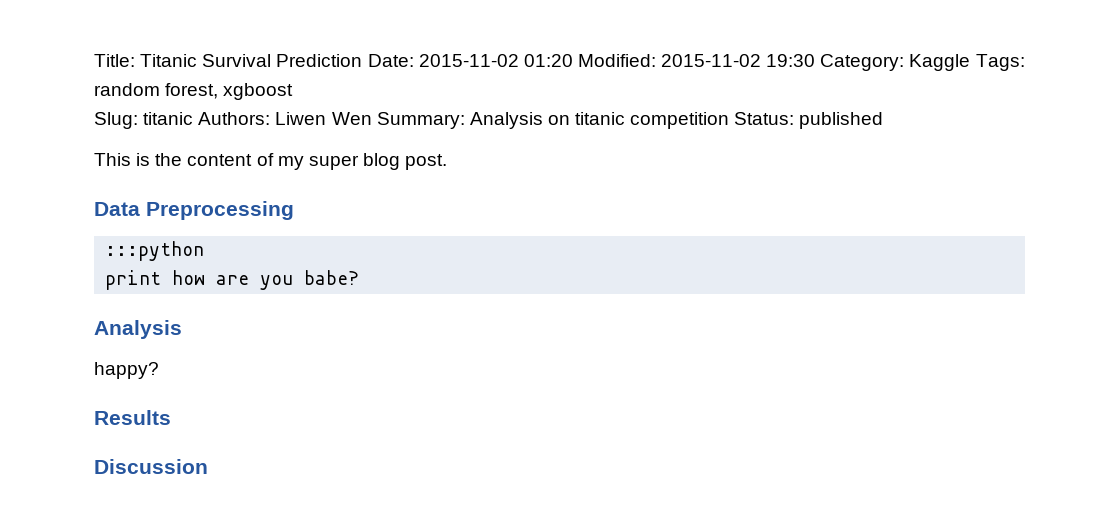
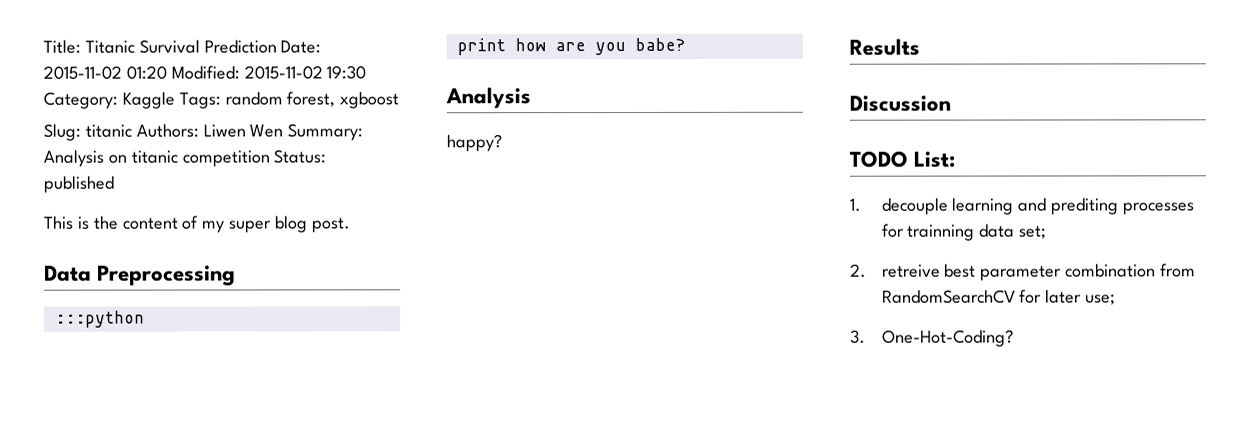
+ TODO List:
+ 1. decouple learning and prediting processes for trainning data set;
+ 2. retreive best parameter combination from RandomSearchCV for later use;
+ 3. One-Hot-Coding?

